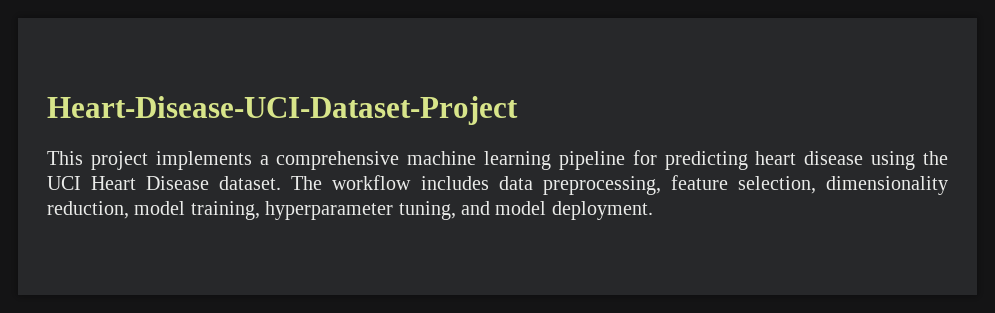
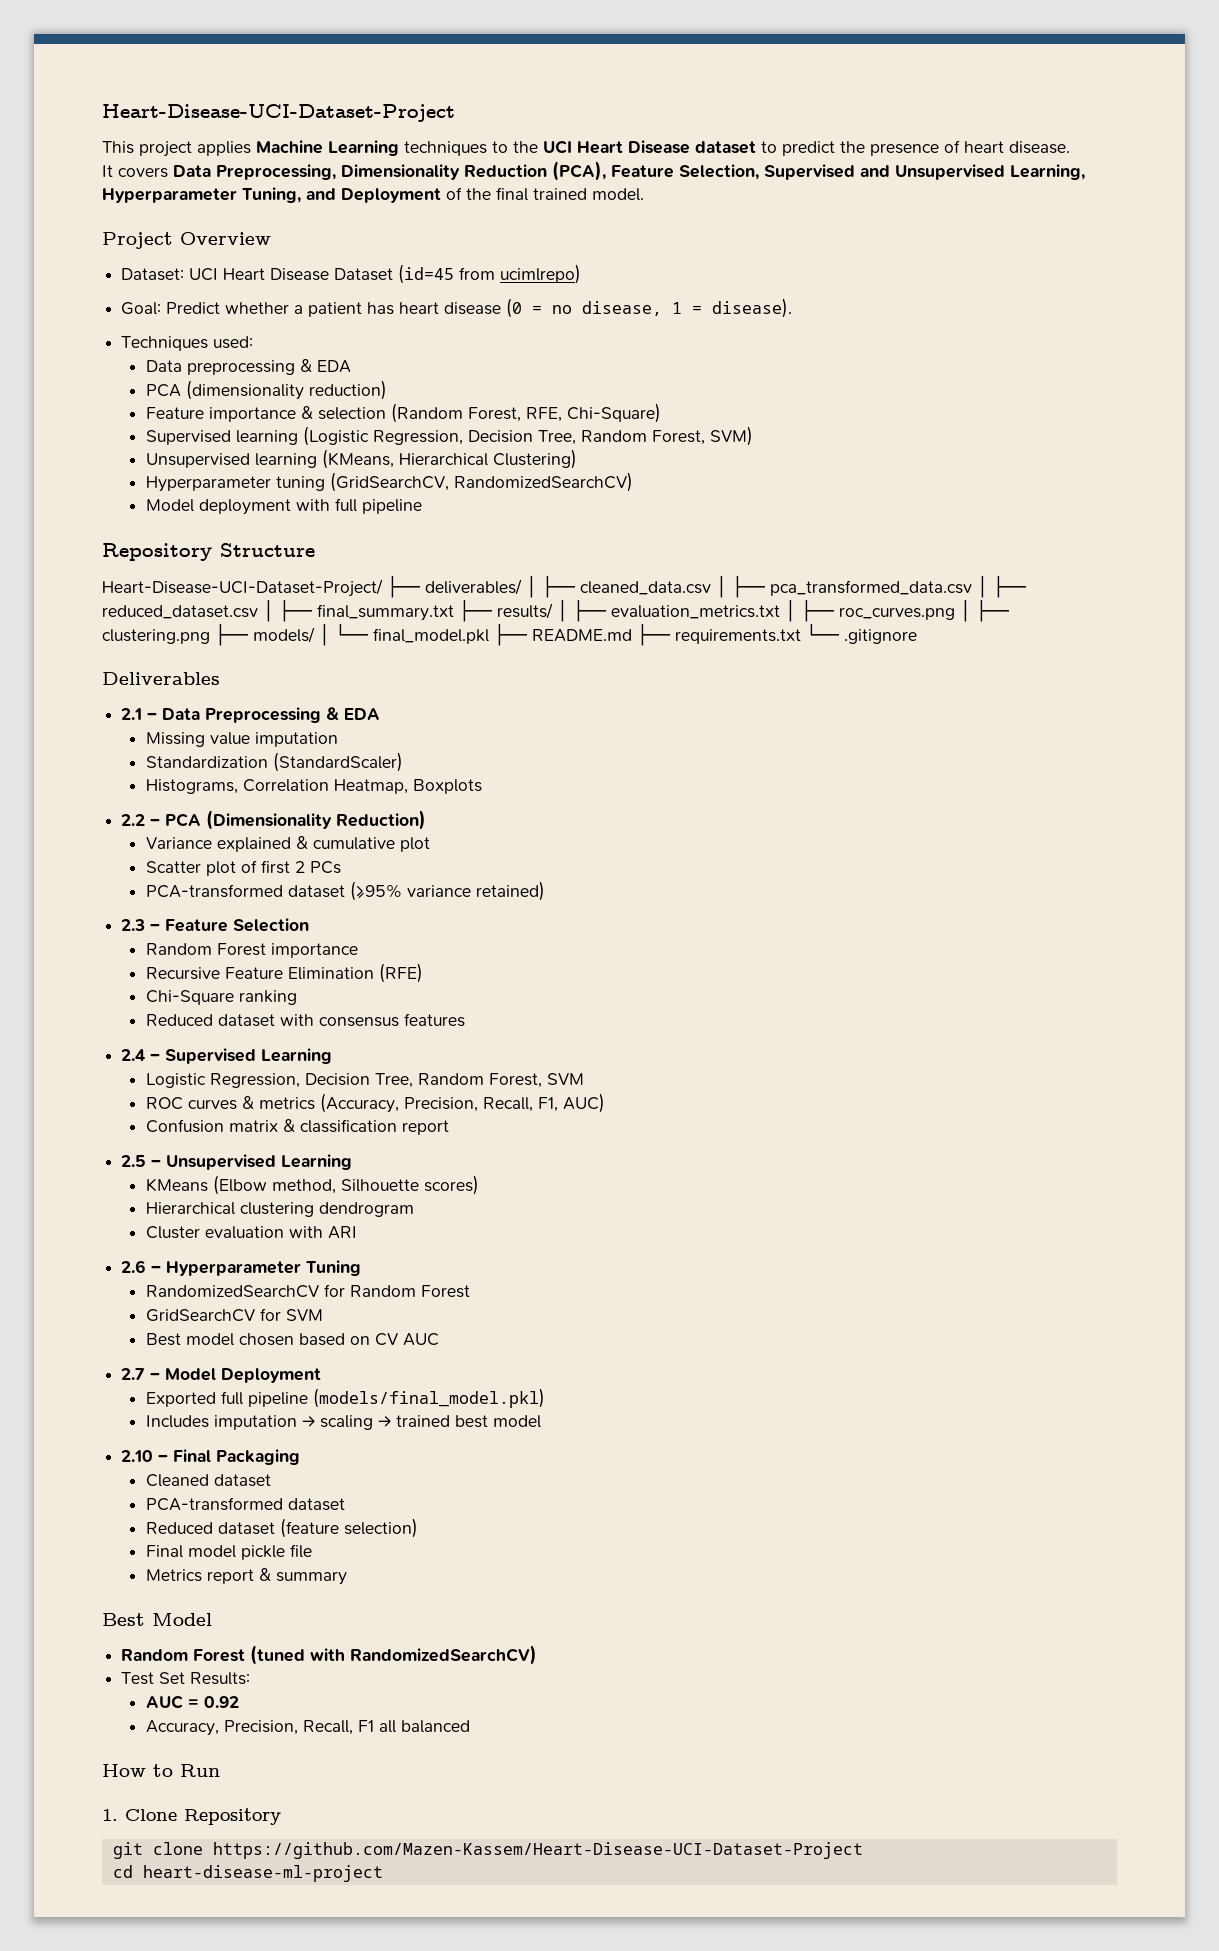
- This project implements a comprehensive machine learning pipeline for predicting heart disease using the UCI Heart Disease dataset. The workflow includes data preprocessing, feature selection, dimensionality reduction, model training, hyperparameter tuning, and model deployment.
+ This project applies Machine Learning techniques to the UCI Heart Disease dataset to predict the presence of heart disease.
+ It covers Data Preprocessing, Dimensionality Reduction (PCA), Feature Selection, Supervised and Unsupervised Learning, Hyperparameter Tuning, and Deployment of the final trained model.
+ Project Overview
+ Dataset: UCI Heart Disease Dataset (id=45 from ucimlrepo)
+ Goal: Predict whether a patient has heart disease (0 = no disease, 1 = disease).
+ Techniques used:
+ Data preprocessing & EDA
+ PCA (dimensionality reduction)
+ Feature importance & selection (Random Forest, RFE, Chi-Square)
+ Supervised learning (Logistic Regression, Decision Tree, Random Forest, SVM)
+ Unsupervised learning (KMeans, Hierarchical Clustering)
+ Hyperparameter tuning (GridSearchCV, RandomizedSearchCV)
+ Model deployment with full pipeline
+ Repository Structure
+ Heart-Disease-UCI-Dataset-Project/ ├── deliverables/ │ ├── cleaned_data.csv │ ├── pca_transformed_data.csv │ ├── reduced_dataset.csv │ ├── final_summary.txt ├── results/ │ ├── evaluation_metrics.txt │ ├── roc_curves.png │ ├── clustering.png ├── models/ │ └── final_model.pkl ├── README.md ├── requirements.txt └── .gitignore
+ Deliverables
+ 2.1 – Data Preprocessing & EDA
+ Missing value imputation
+ Standardization (StandardScaler)
+ Histograms, Correlation Heatmap, Boxplots
+ 2.2 – PCA (Dimensionality Reduction)
+ Variance explained & cumulative plot
+ Scatter plot of first 2 PCs
+ PCA-transformed dataset (≥95% variance retained)
+ 2.3 – Feature Selection
+ Random Forest importance
+ Recursive Feature Elimination (RFE)
+ Chi-Square ranking
+ Reduced dataset with consensus features
+ 2.4 – Supervised Learning
+ Logistic Regression, Decision Tree, Random Forest, SVM
+ ROC curves & metrics (Accuracy, Precision, Recall, F1, AUC)
+ Confusion matrix & classification report
+ 2.5 – Unsupervised Learning
+ KMeans (Elbow method, Silhouette scores)
+ Hierarchical clustering dendrogram
+ Cluster evaluation with ARI
+ 2.6 – Hyperparameter Tuning
+ RandomizedSearchCV for Random Forest
+ GridSearchCV for SVM
+ Best model chosen based on CV AUC
+ 2.7 – Model Deployment
+ Exported full pipeline (models/final_model.pkl)
+ Includes imputation → scaling → trained best model
+ 2.10 – Final Packaging
+ Cleaned dataset
+ PCA-transformed dataset
+ Reduced dataset (feature selection)
+ Final model pickle file
+ Metrics report & summary
+ Best Model
+ Random Forest (tuned with RandomizedSearchCV)
+ Test Set Results:
+ AUC = 0.92
+ Accuracy, Precision, Recall, F1 all balanced
+ How to Run
+ 1. Clone Repository
+ git clone https://github.com/Mazen-Kassem/Heart-Disease-UCI-Dataset-Project
+ cd heart-disease-ml-project

